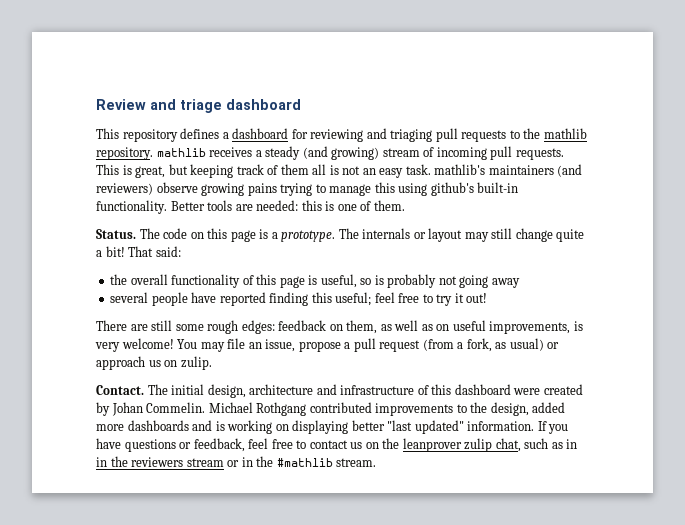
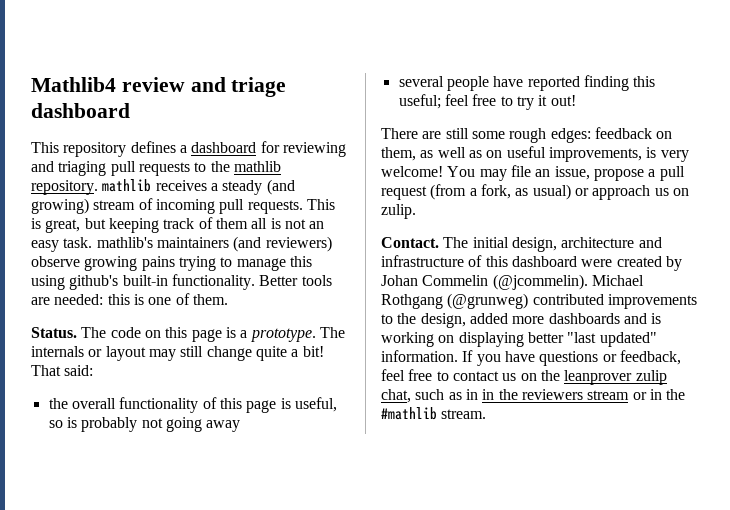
- Review and triage dashboard
+ Mathlib4 review and triage dashboard
- The initial design, architecture and infrastructure of this dashboard were created by Johan Commelin.
+ The initial design, architecture and infrastructure of this dashboard were created by Johan Commelin (@jcommelin).
- Michael Rothgang contributed improvements to the design, added more dashboards and is working on displaying better "last updated" information.
+ Michael Rothgang (@grunweg) contributed improvements to the design, added more dashboards and is working on displaying better "last updated" information.

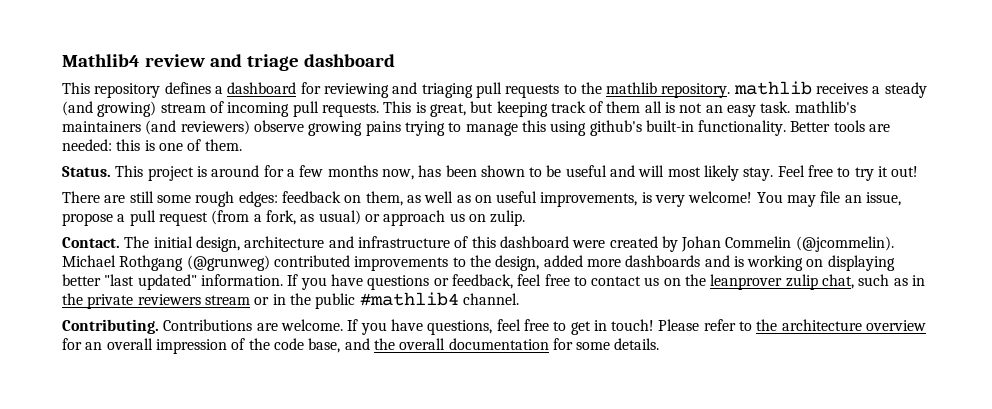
- The code on this page is a prototype. The internals or layout may still change quite a bit! That said:
- the overall functionality of this page is useful, so is probably not going away
- several people have reported finding this useful; feel free to try it out!
+ This project is around for a few months now, has been shown to be useful and will most likely stay. Feel free to try it out!
- If you have questions or feedback, feel free to contact us on the leanprover zulip chat, such as in in the reviewers stream or in the #mathlib stream.
+ If you have questions or feedback, feel free to contact us on the leanprover zulip chat, such as in the private reviewers stream or in the public #mathlib4 channel.
+ Contributing. Contributions are welcome. If you have questions, feel free to get in touch! Please refer to the architecture overview for an overall impression of the code base, and the overall documentation for some details.

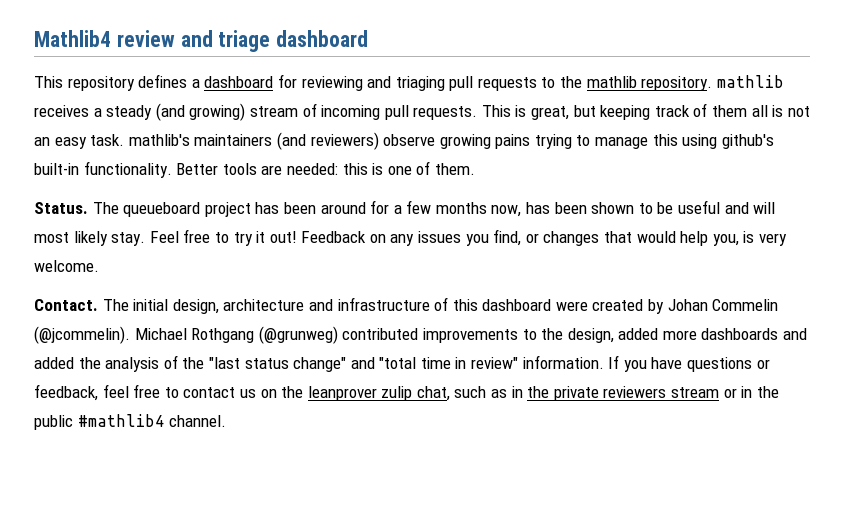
- This project is around for a few months now, has been shown to be useful and will most likely stay.
+ The queueboard project has been around for a few months now, has been shown to be useful and will most likely stay.
- Feel free to try it out!
- There are still some rough edges: feedback on them, as well as on useful improvements, is very welcome! You may file an issue, propose a pull request (from a fork, as usual) or approach us on zulip.
+ Feel free to try it out! Feedback on any issues you find, or changes that would help you, is very welcome.
- Michael Rothgang (@grunweg) contributed improvements to the design, added more dashboards and is working on displaying better "last updated" information.
+ Michael Rothgang (@grunweg) contributed improvements to the design, added more dashboards and added the analysis of the "last status change" and "total time in review" information.
- Contributing. Contributions are welcome. If you have questions, feel free to get in touch! Please refer to the architecture overview for an overall impression of the code base, and the overall documentation for some details.

